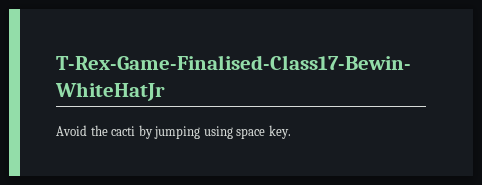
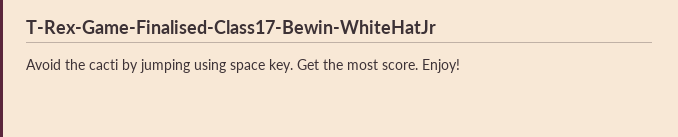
+ Get the most score. Enjoy!

